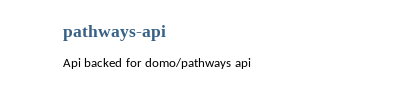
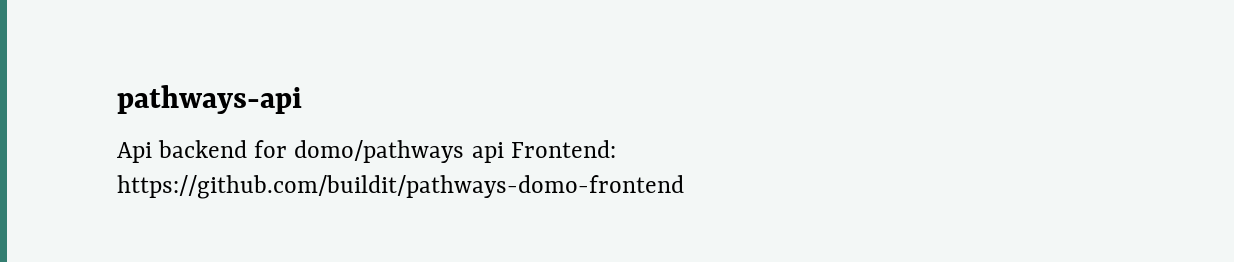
- Api backed for domo/pathways api
+ Api backend for domo/pathways api Frontend: https://github.com/buildit/pathways-domo-frontend

